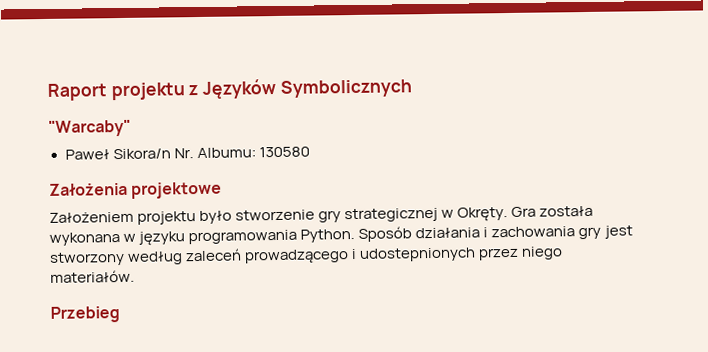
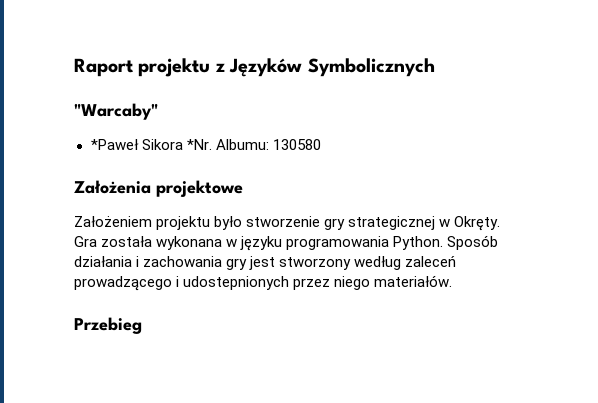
- Paweł Sikora/n Nr. Albumu: 130580
+ *Paweł Sikora *Nr. Albumu: 130580

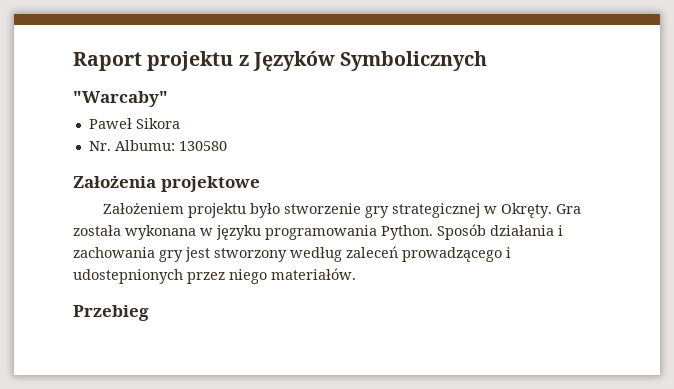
- *Paweł Sikora *Nr. Albumu: 130580
+ Paweł Sikora
+ Nr. Albumu: 130580

